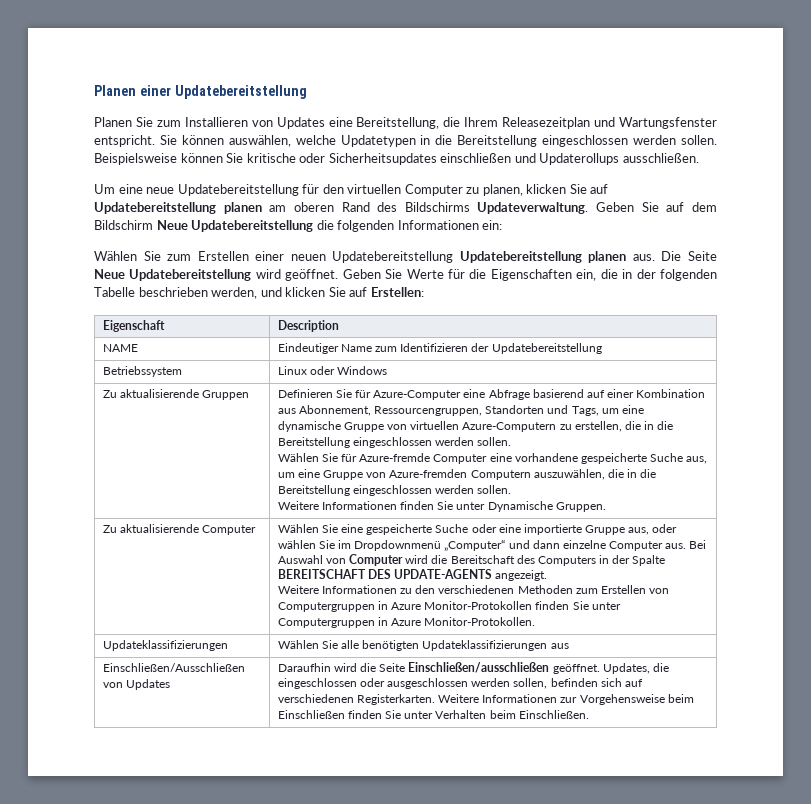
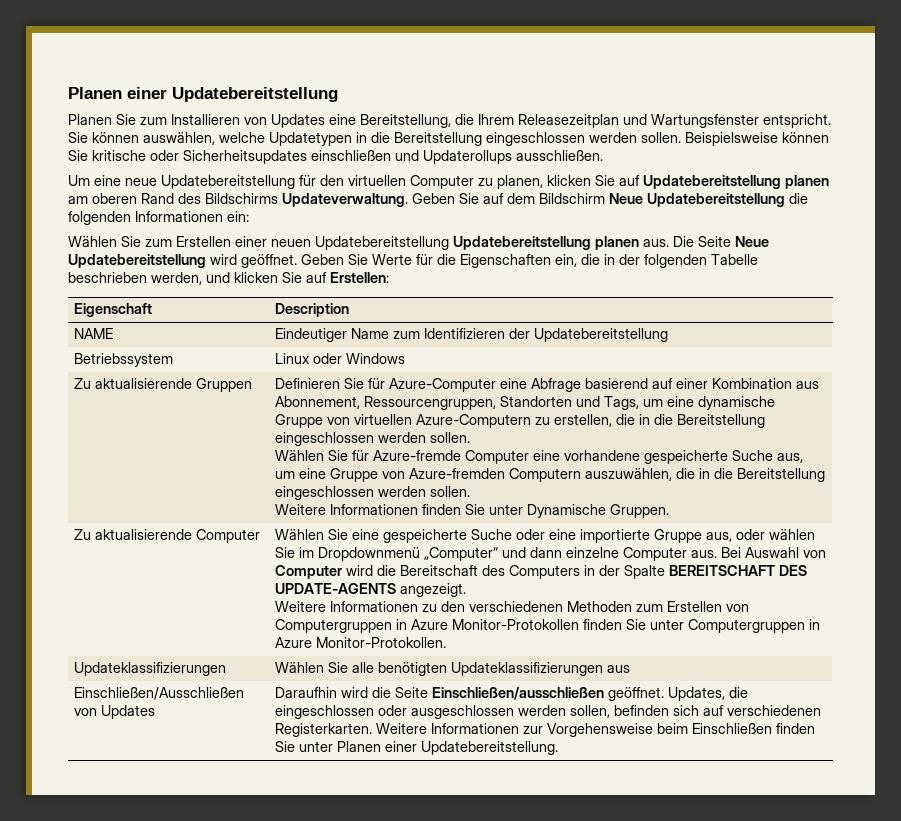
- Einschließen/Ausschließen von Updates | Daraufhin wird die Seite Einschließen/ausschließen geöffnet. Updates, die eingeschlossen oder ausgeschlossen werden sollen, befinden sich auf verschiedenen Registerkarten. Weitere Informationen zur Vorgehensweise beim Einschließen finden Sie unter Verhalten beim Einschließen.
+ Einschließen/Ausschließen von Updates | Daraufhin wird die Seite Einschließen/ausschließen geöffnet. Updates, die eingeschlossen oder ausgeschlossen werden sollen, befinden sich auf verschiedenen Registerkarten. Weitere Informationen zur Vorgehensweise beim Einschließen finden Sie unter Planen einer Updatebereitstellung.

